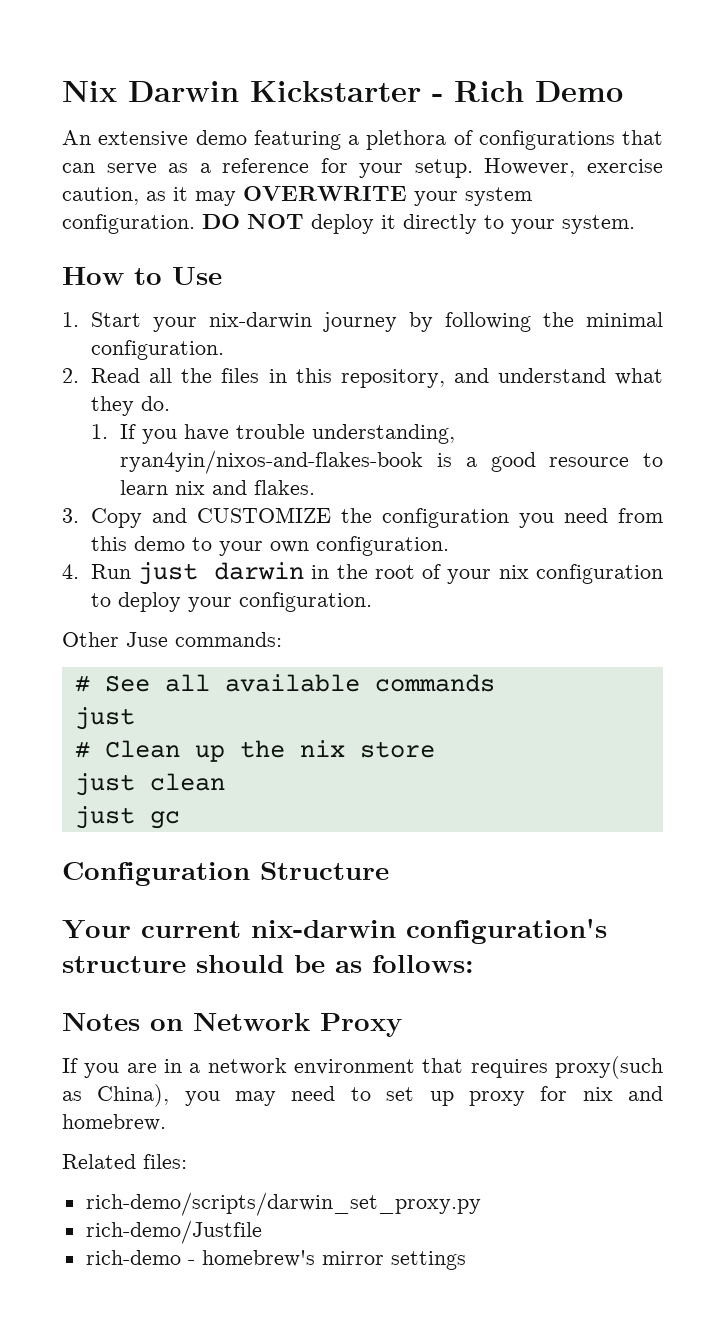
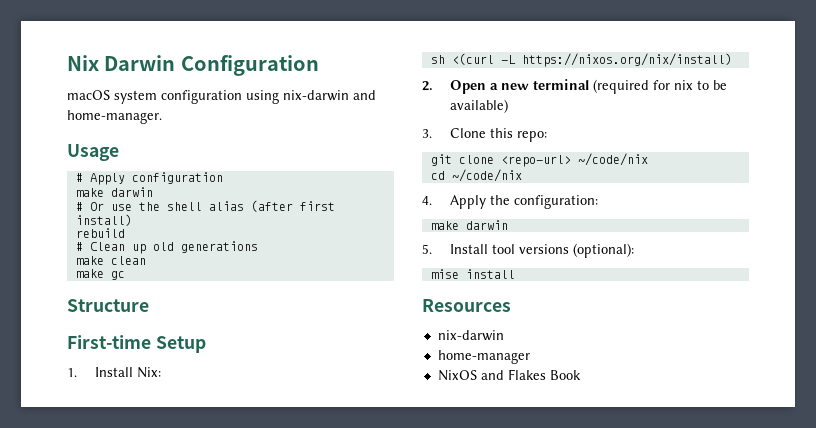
- Nix Darwin Kickstarter - Rich Demo
- An extensive demo featuring a plethora of configurations that can serve as a reference for your setup. However, exercise caution, as it may OVERWRITE your system configuration. DO NOT deploy it directly to your system.
- How to Use
- 1. Start your nix-darwin journey by following the minimal configuration.
- 2. Read all the files in this repository, and understand what they do.
- 1. If you have trouble understanding, ryan4yin/nixos-and-flakes-book is a good resource to learn nix and flakes.
- 3. Copy and CUSTOMIZE the configuration you need from this demo to your own configuration.
- 4. Run just darwin in the root of your nix configuration to deploy your configuration.
- Other Juse commands:
- # See all available commands
- just
+ Nix Darwin Configuration
+ macOS system configuration using nix-darwin and home-manager.
+ Usage
+ # Apply configuration
+ make darwin
+ # Or use the shell alias (after first install)
+ rebuild
- # Clean up the nix store
- just clean
+ # Clean up old generations
+ make clean
- just gc
+ make gc
- Configuration Structure
+ Structure
- Your current nix-darwin configuration's structure should be as follows:
- Notes on Network Proxy
- If you are in a network environment that requires proxy(such as China), you may need to set up proxy for nix and homebrew.
- Related files:
- rich-demo/scripts/darwin_set_proxy.py
- rich-demo/Justfile
- rich-demo - homebrew's mirror settings
+ First-time Setup
+ 1. Install Nix:
+ sh <(curl -L https://nixos.org/nix/install)
+ 2. Open a new terminal (required for nix to be available)
+ 3. Clone this repo:
+ git clone <repo-url> ~/code/nix
+ cd ~/code/nix
+ 4. Apply the configuration:
+ make darwin
+ 5. Install tool versions (optional):
+ mise install
+ Resources
+ nix-darwin
+ home-manager
+ NixOS and Flakes Book

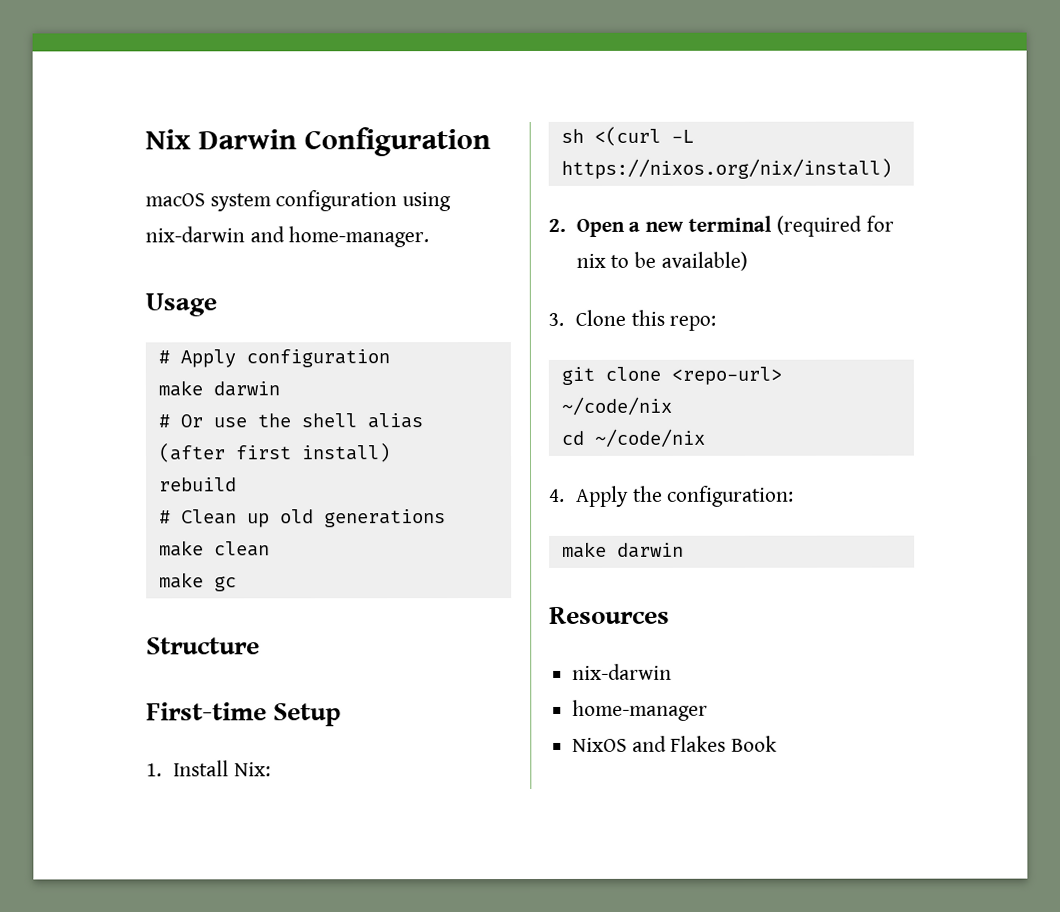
- 5. Install tool versions (optional):
- mise install

